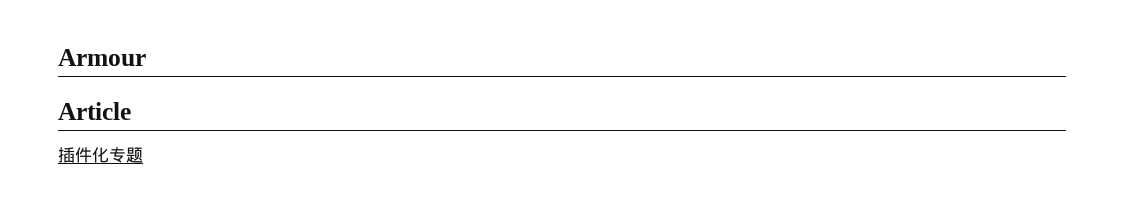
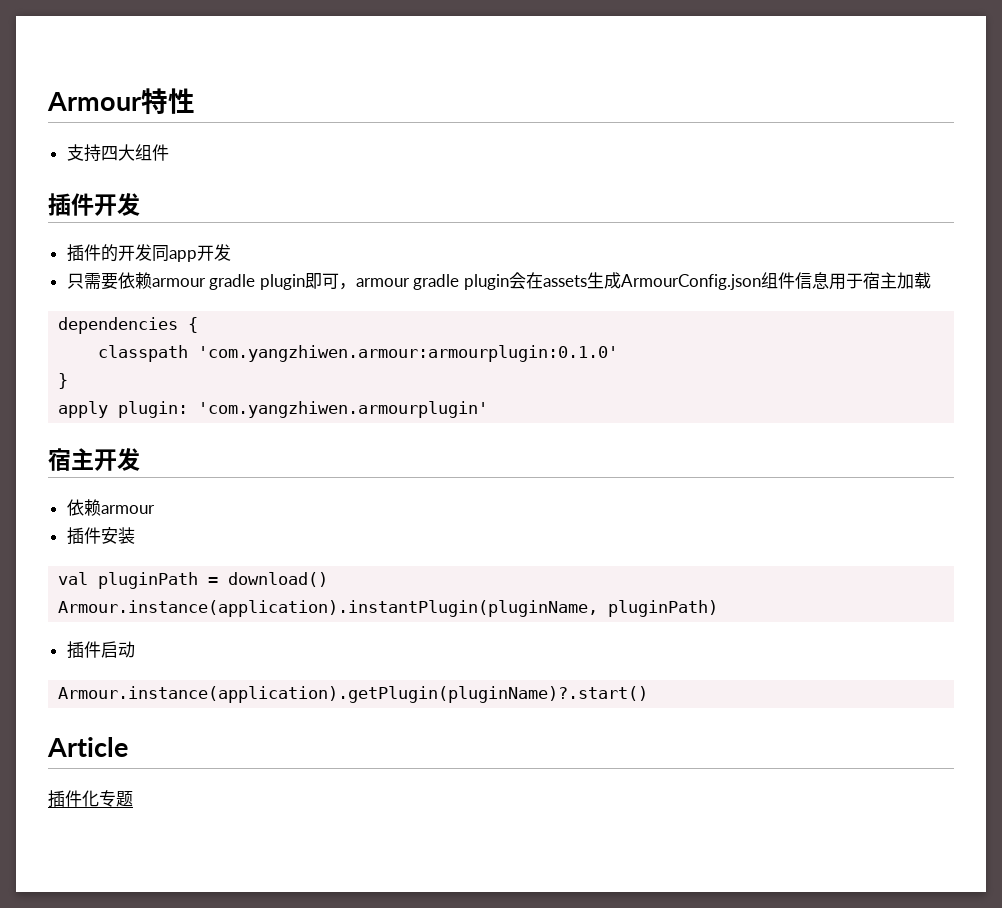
- Armour
+ Armour特性
+ 支持四大组件
+ 插件开发
+ 插件的开发同app开发
+ 只需要依赖armour gradle plugin即可，armour gradle plugin会在assets生成ArmourConfig.json组件信息用于宿主加载
+ dependencies {
+ classpath 'com.yangzhiwen.armour:armourplugin:0.1.0'
+ }
+ apply plugin: 'com.yangzhiwen.armourplugin'
+ 宿主开发
+ 依赖armour
+ 插件安装
+ val pluginPath = download()
+ Armour.instance(application).instantPlugin(pluginName, pluginPath)
+ 插件启动
+ Armour.instance(application).getPlugin(pluginName)?.start()

